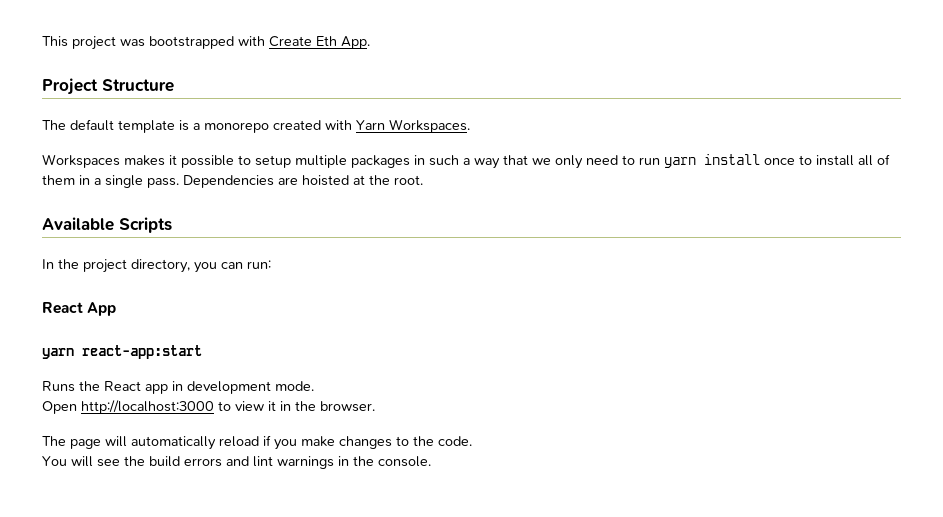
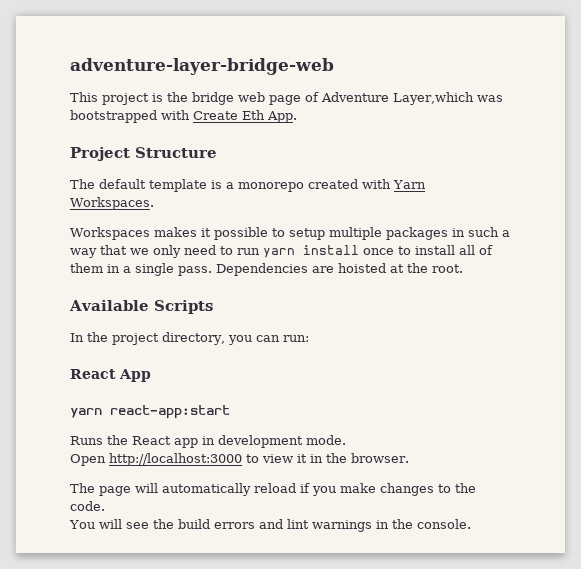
+ adventure-layer-bridge-web
- This project was bootstrapped with Create Eth App.
+ This project is the bridge web page of Adventure Layer,which was bootstrapped with Create Eth App.

